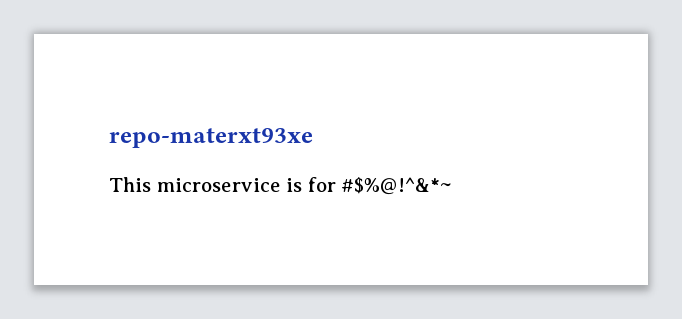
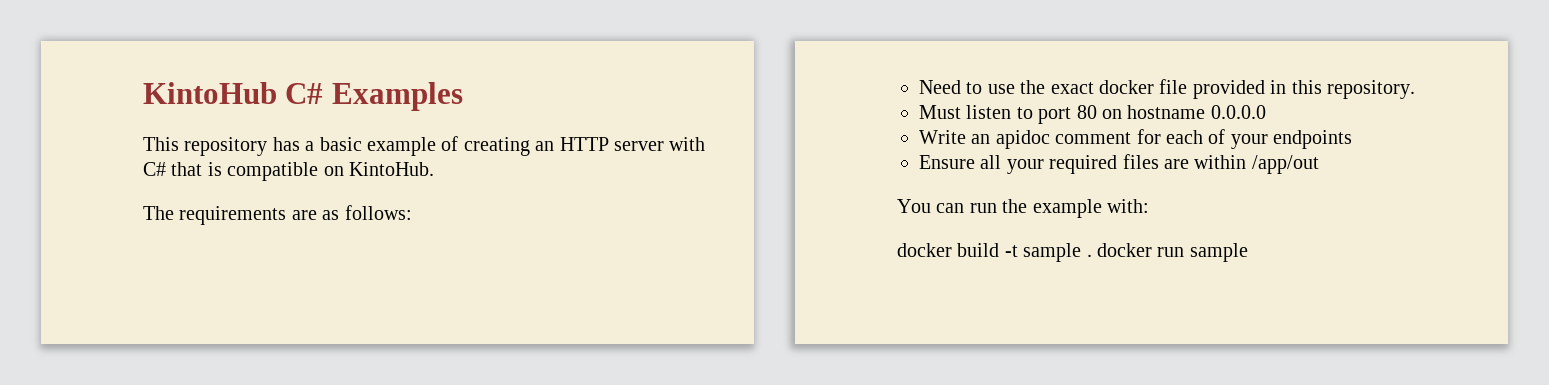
- repo-materxt93xe
- This microservice is for #$%@!^&*~
+ KintoHub C# Examples
+ This repository has a basic example of creating an HTTP server with C# that is compatible on KintoHub.
+ The requirements are as follows:
+ Need to use the exact docker file provided in this repository.
+ Must listen to port 80 on hostname 0.0.0.0
+ Write an apidoc comment for each of your endpoints
+ Ensure all your required files are within /app/out
+ You can run the example with:
+ docker build -t sample . docker run sample

